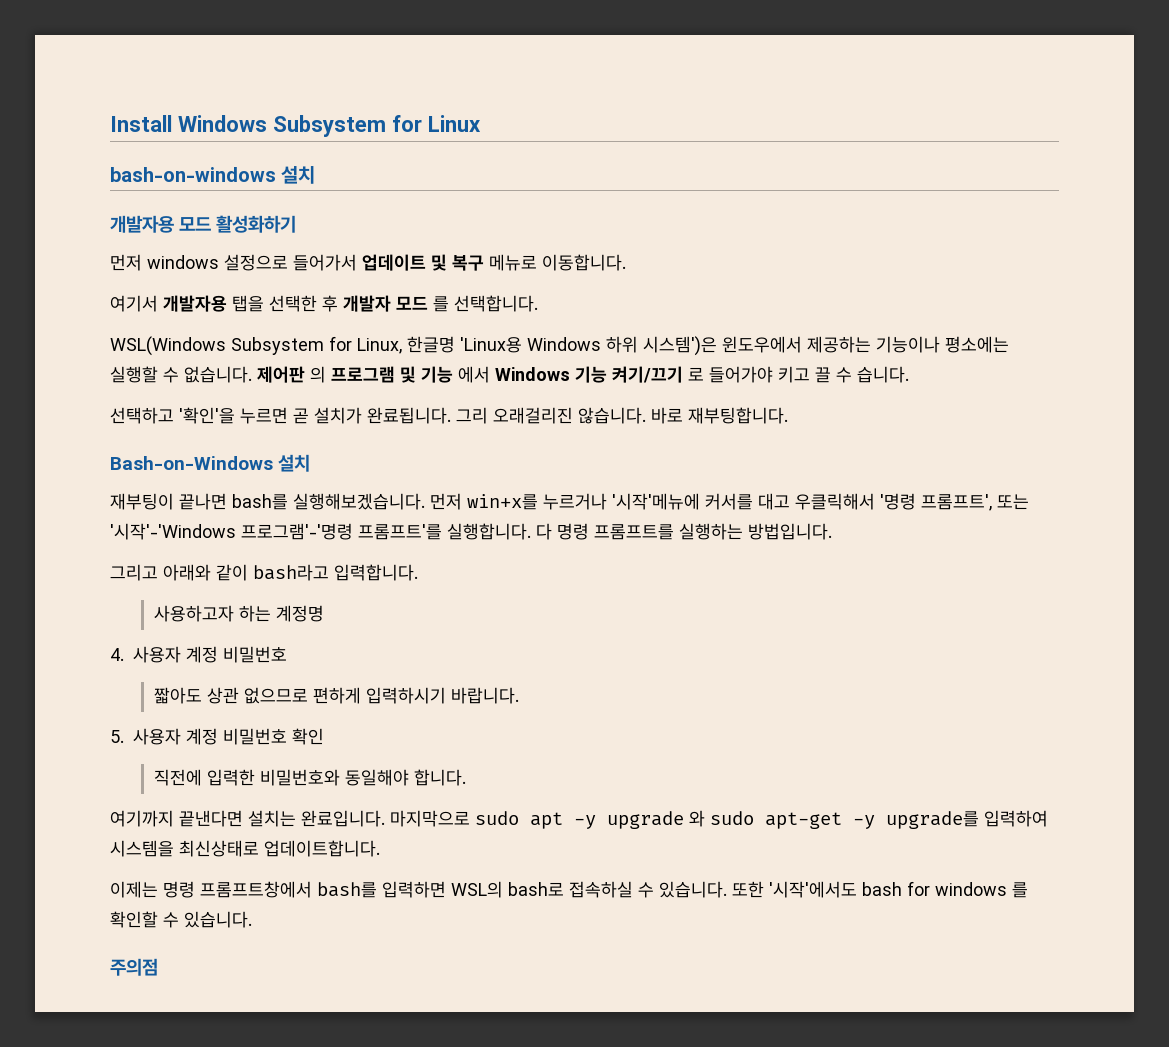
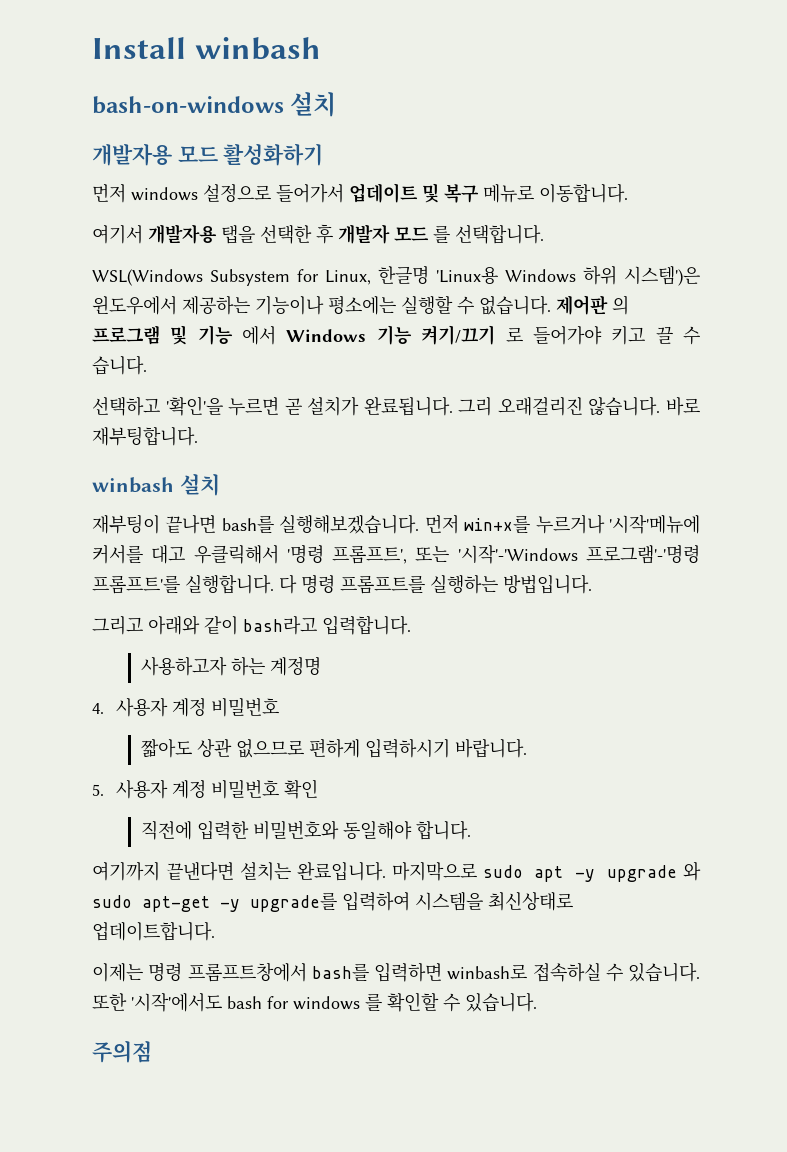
- Install Windows Subsystem for Linux
+ Install winbash
- Bash-on-Windows 설치
+ winbash 설치
- 이제는 명령 프롬프트창에서 bash를 입력하면 WSL의 bash로 접속하실 수 있습니다.
+ 이제는 명령 프롬프트창에서 bash를 입력하면 winbash로 접속하실 수 있습니다.

